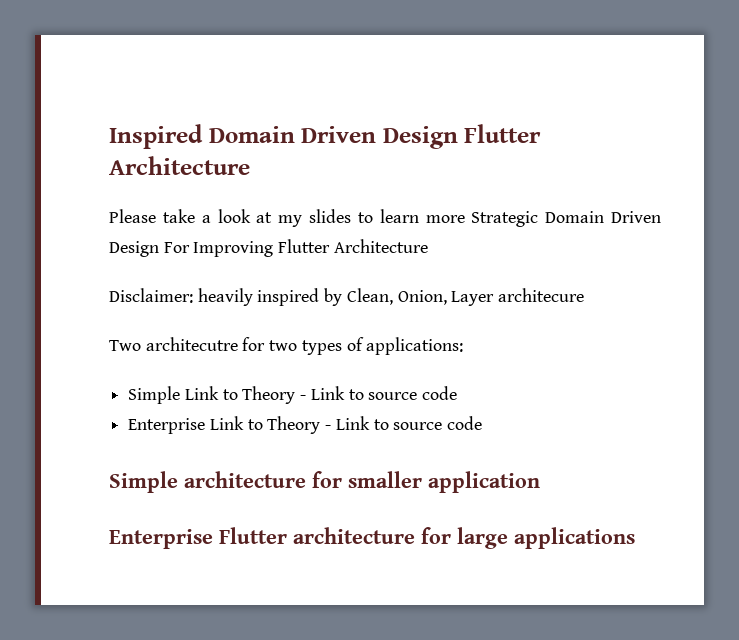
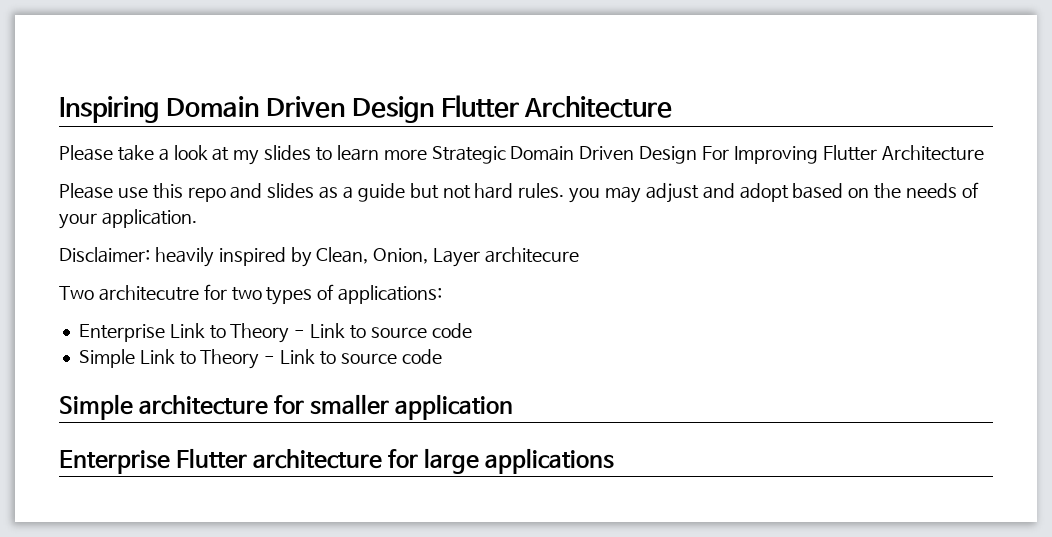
- Inspired Domain Driven Design Flutter Architecture
+ Inspiring Domain Driven Design Flutter Architecture
+ Please use this repo and slides as a guide but not hard rules. you may adjust and adopt based on the needs of your application.
+ Enterprise Link to Theory - Link to source code
  Simple Link to Theory - Link to source code
- Enterprise Link to Theory - Link to source code

